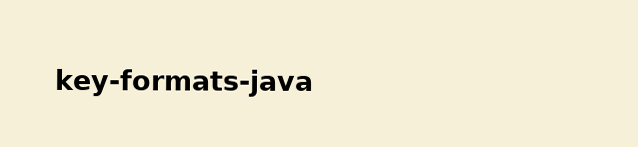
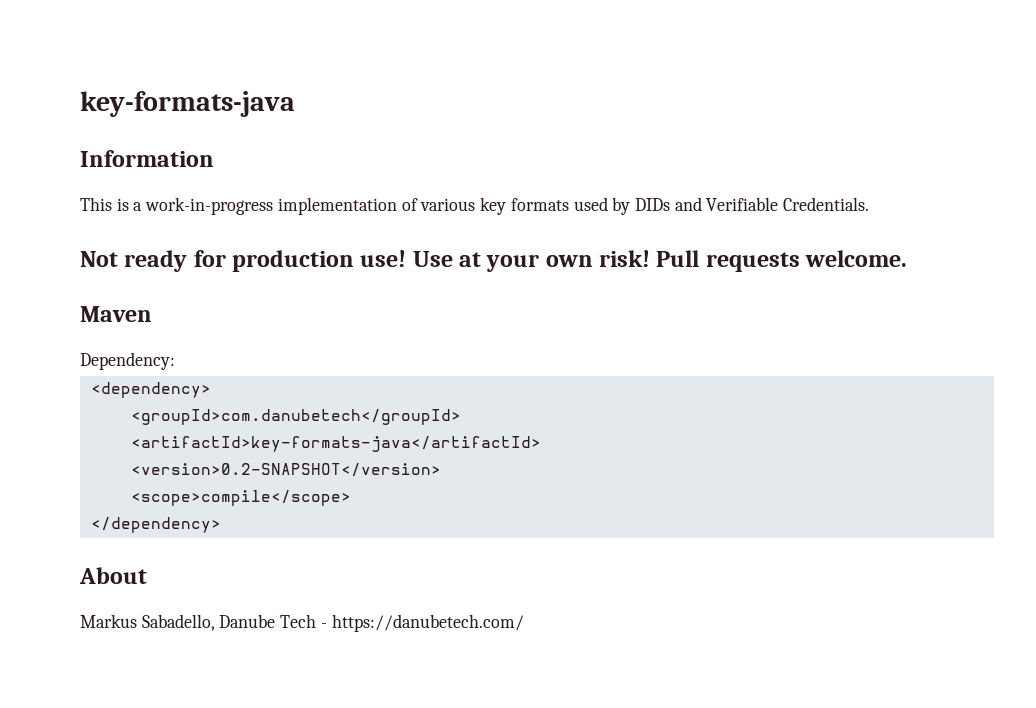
+ Information
+ This is a work-in-progress implementation of various key formats used by DIDs and Verifiable Credentials.
+ Not ready for production use! Use at your own risk! Pull requests welcome.
+ Maven
+ Dependency:
+ <dependency>
+ <groupId>com.danubetech</groupId>
+ <artifactId>key-formats-java</artifactId>
+ <version>0.2-SNAPSHOT</version>
+ <scope>compile</scope>
+ </dependency>
+ About
+ Markus Sabadello, Danube Tech - https://danubetech.com/

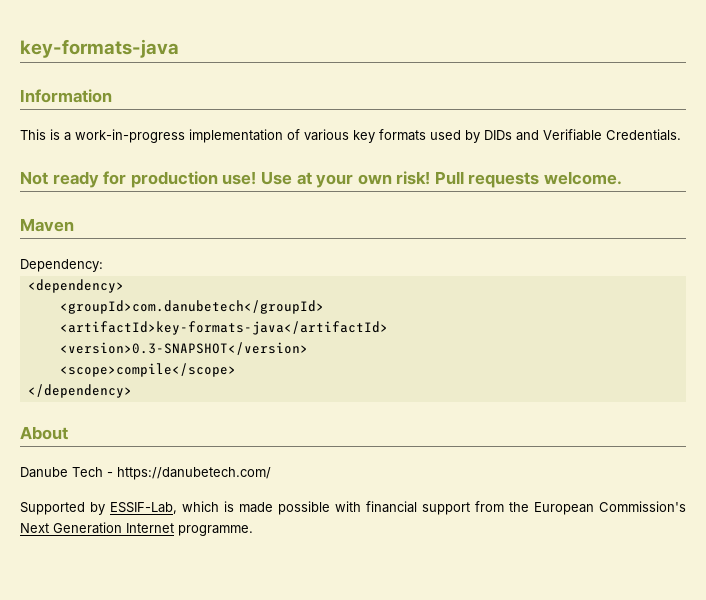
- <version>0.2-SNAPSHOT</version>
+ <version>0.3-SNAPSHOT</version>
- Markus Sabadello, Danube Tech - https://danubetech.com/
+ Danube Tech - https://danubetech.com/
+ Supported by ESSIF-Lab, which is made possible with financial support from the European Commission's Next Generation Internet programme.

